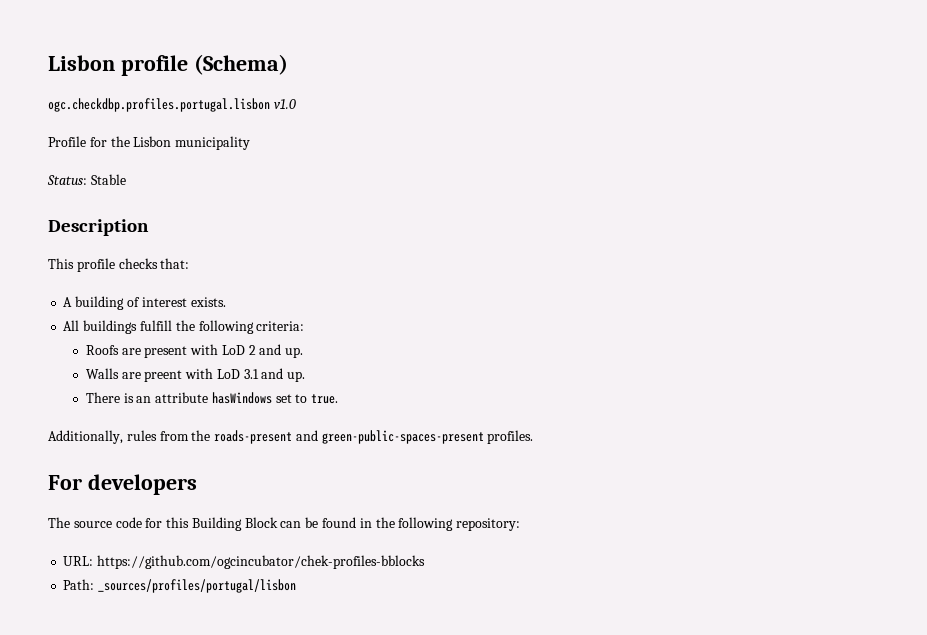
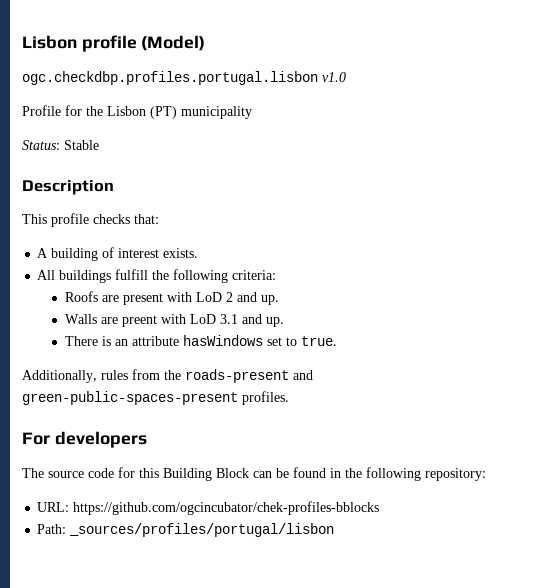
- Lisbon profile (Schema)
+ Lisbon profile (Model)
- Profile for the Lisbon municipality
+ Profile for the Lisbon (PT) municipality

